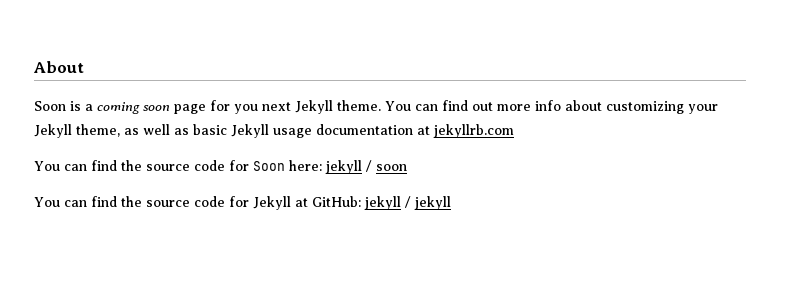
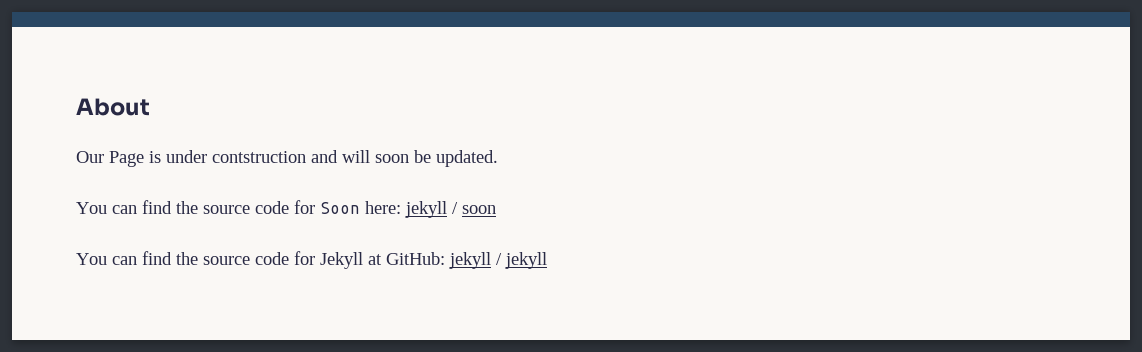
- Soon is a coming soon page for you next Jekyll theme. You can find out more info about customizing your Jekyll theme, as well as basic Jekyll usage documentation at jekyllrb.com
+ Our Page is under contstruction and will soon be updated.

